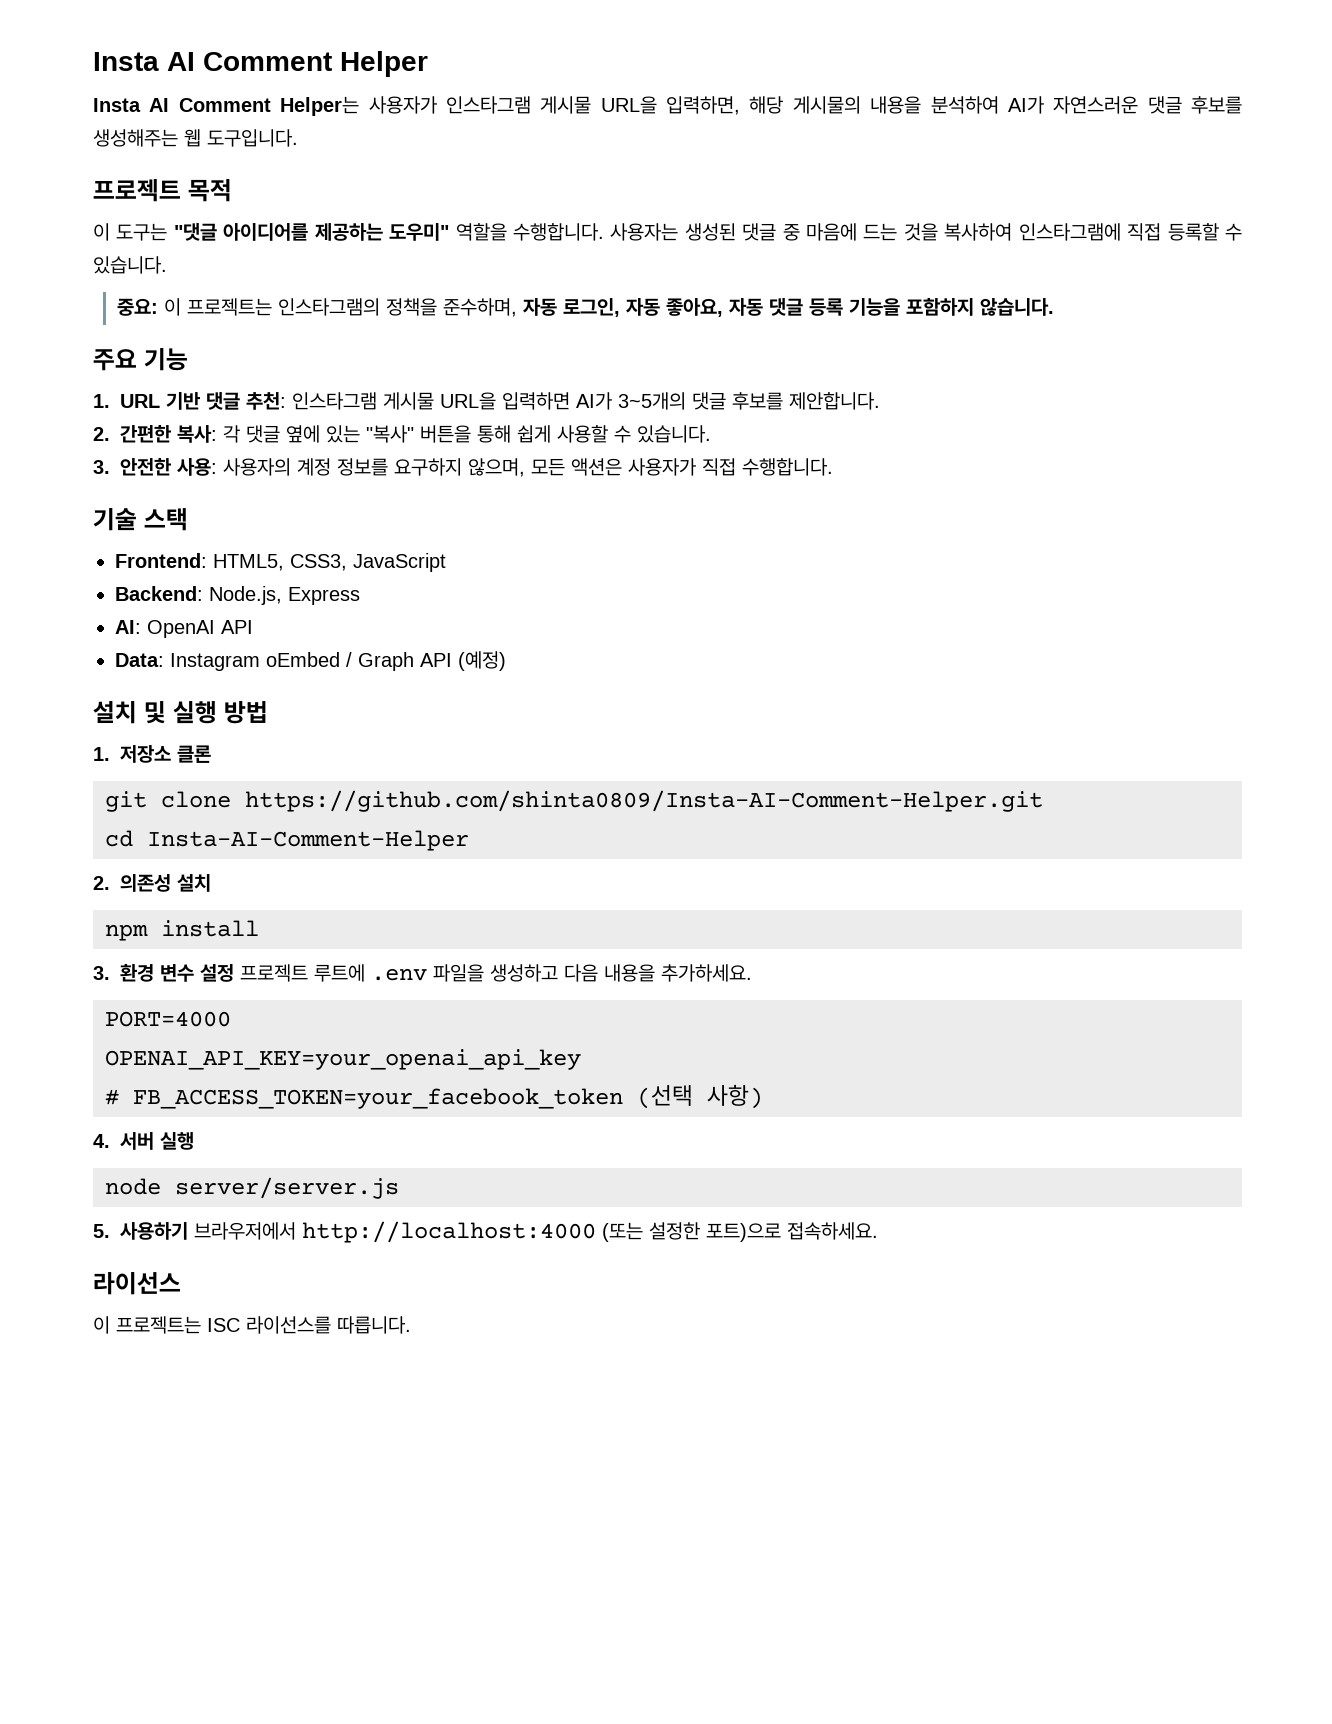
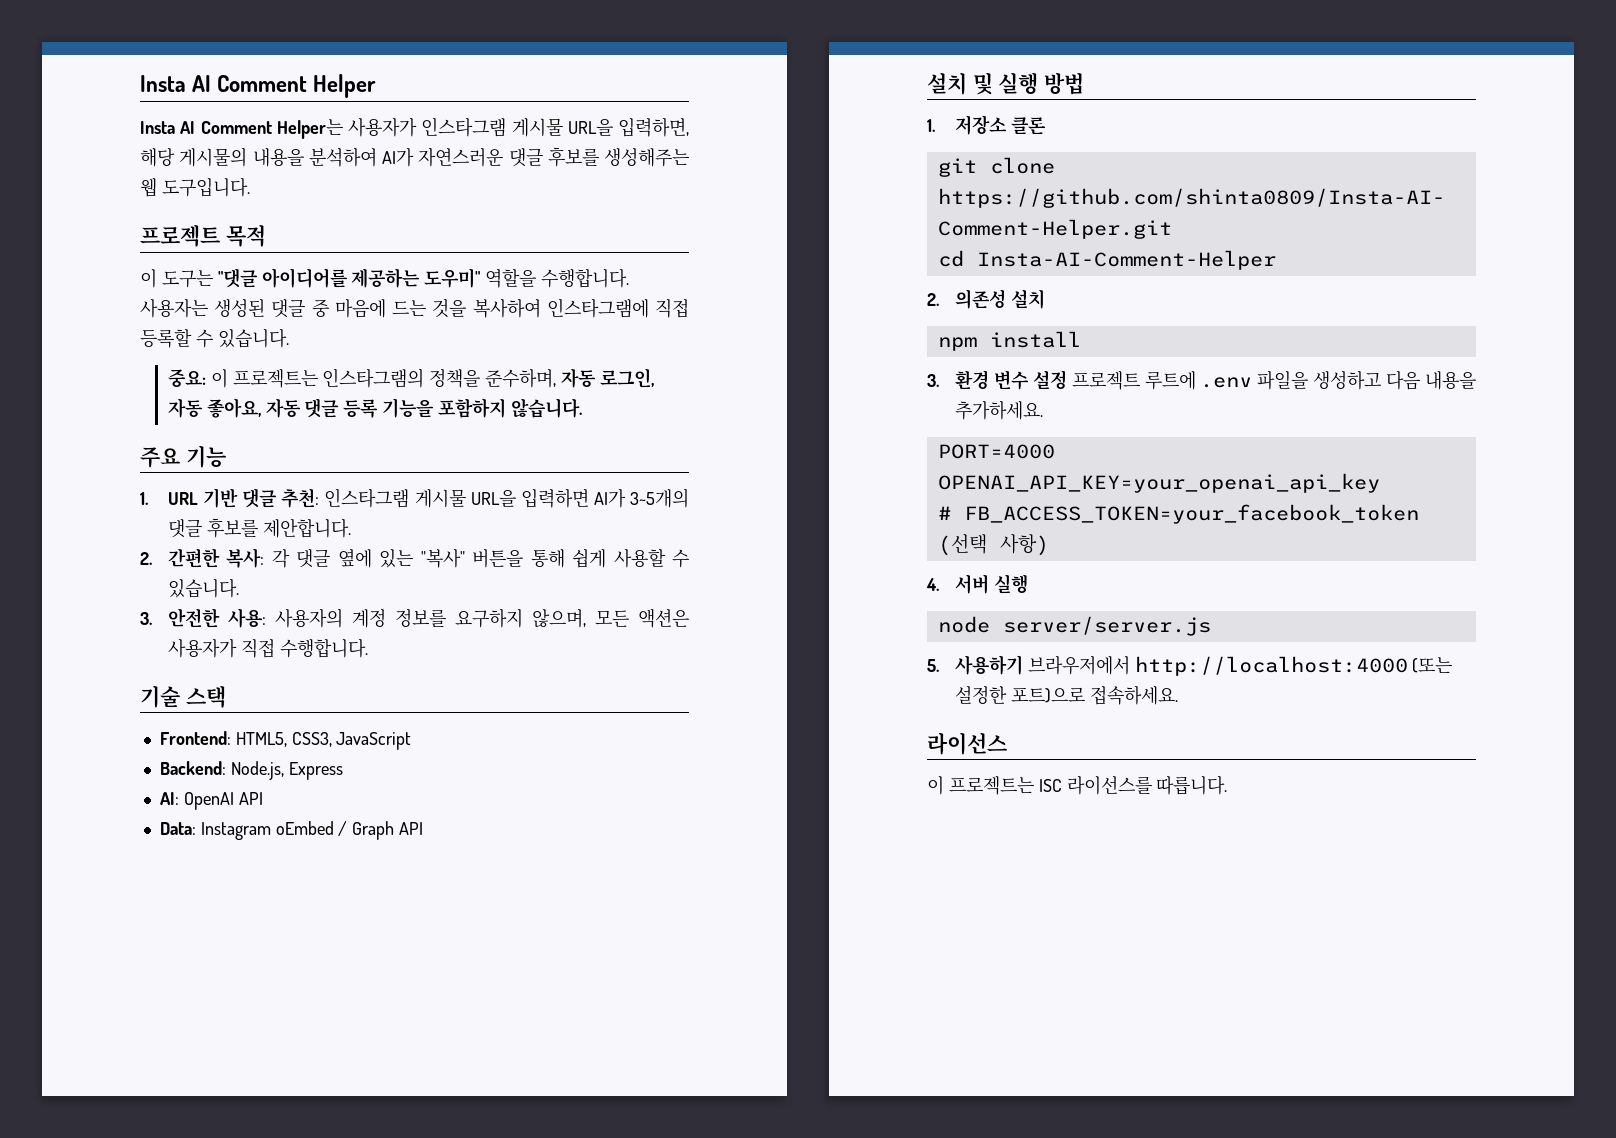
- Data: Instagram oEmbed / Graph API (예정)
+ Data: Instagram oEmbed / Graph API

